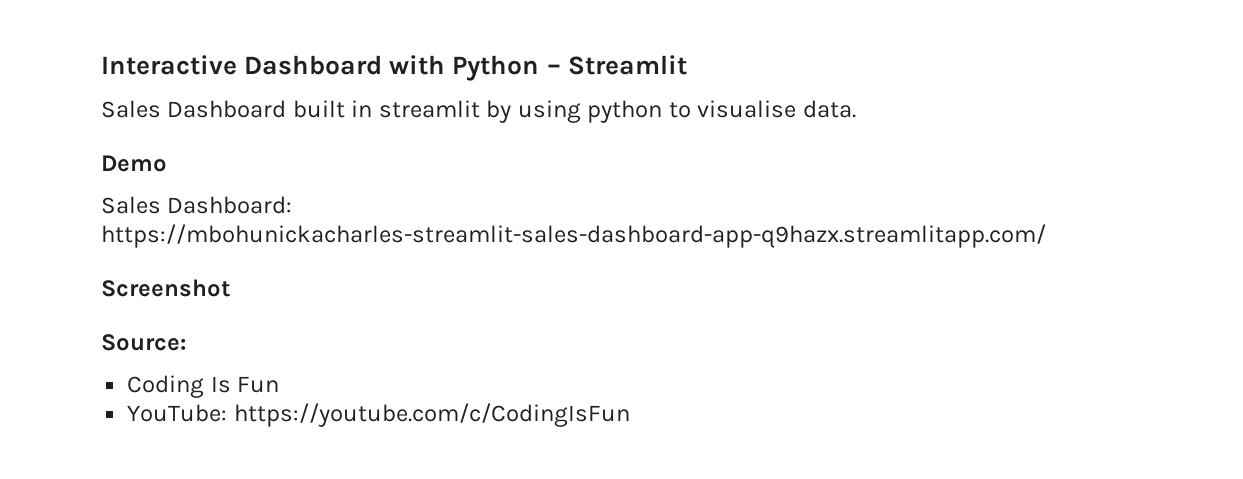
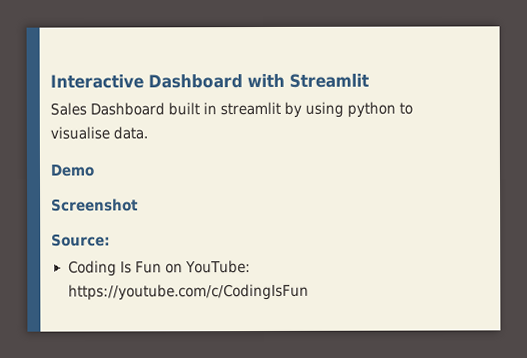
- Interactive Dashboard with Python – Streamlit
+ Interactive Dashboard with Streamlit
- Sales Dashboard: https://mbohunickacharles-streamlit-sales-dashboard-app-q9hazx.streamlitapp.com/
- Coding Is Fun
- YouTube: https://youtube.com/c/CodingIsFun
+ Coding Is Fun on YouTube: https://youtube.com/c/CodingIsFun

